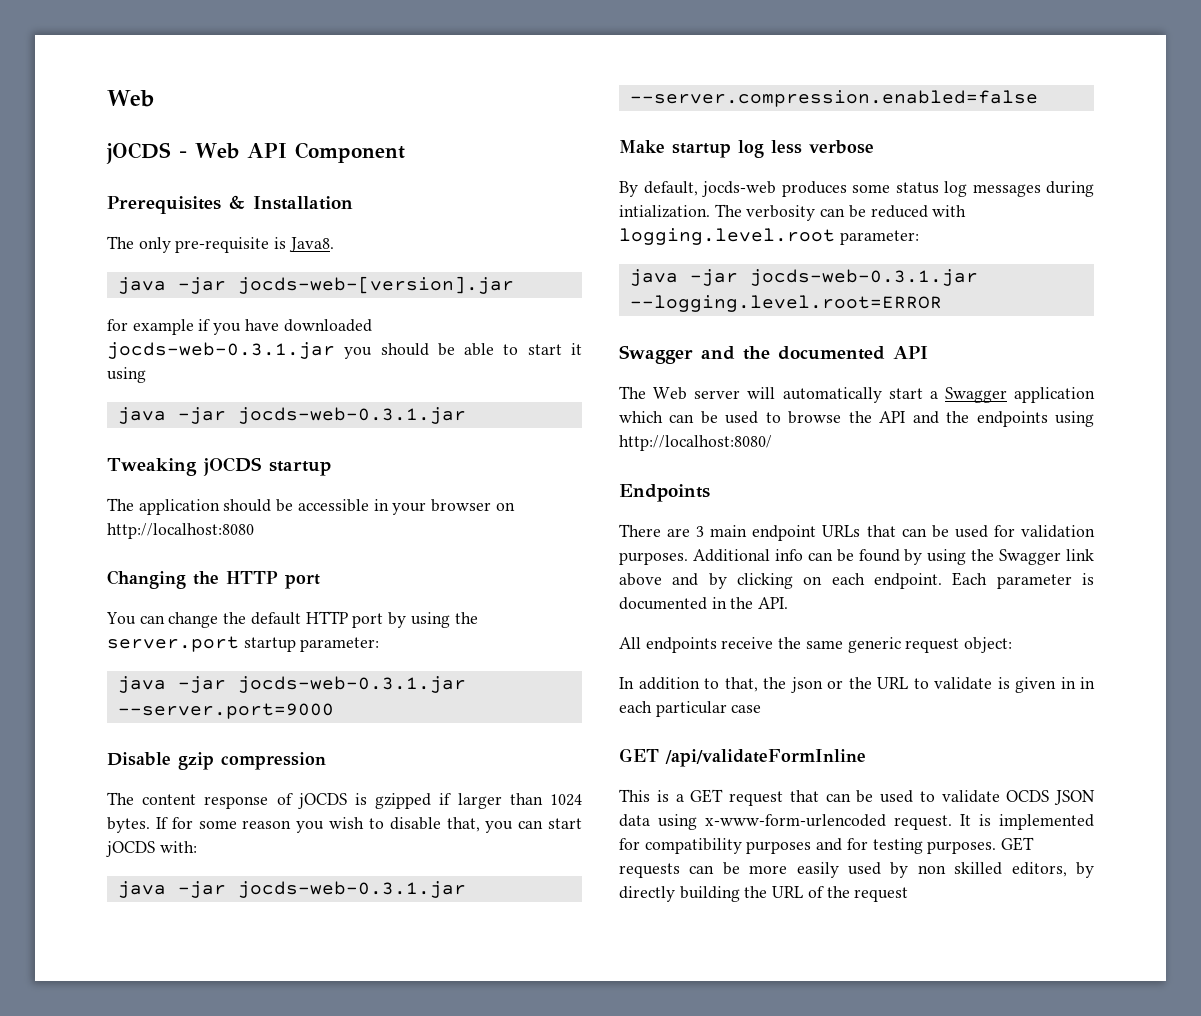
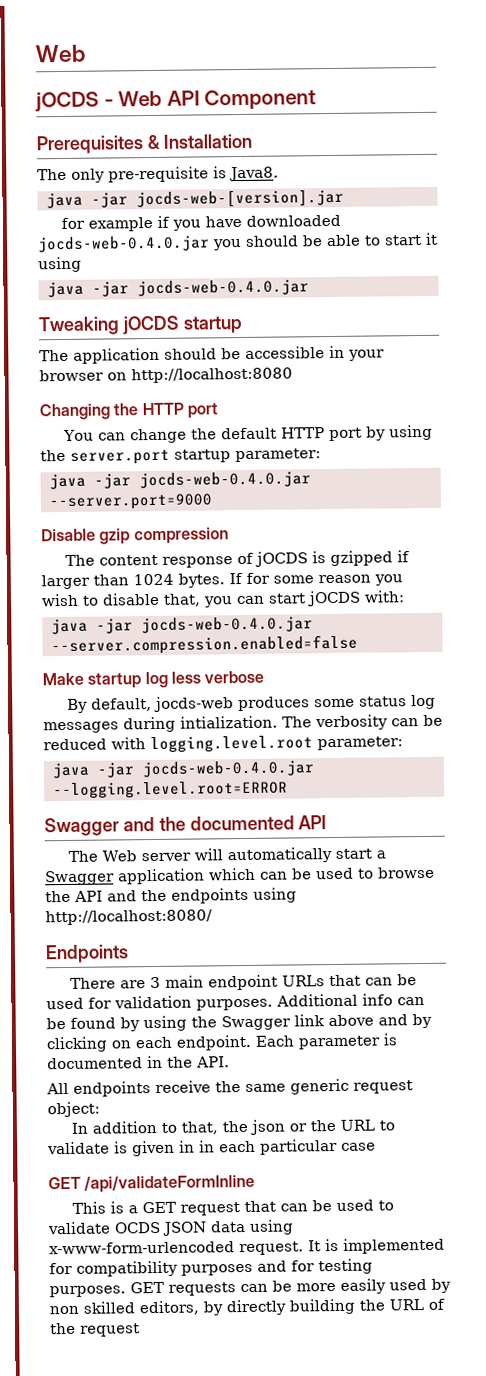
- for example if you have downloaded jocds-web-0.3.1.jar you should be able to start it using
- java -jar jocds-web-0.3.1.jar
+ for example if you have downloaded jocds-web-0.4.0.jar you should be able to start it using
+ java -jar jocds-web-0.4.0.jar
- java -jar jocds-web-0.3.1.jar --server.port=9000
+ java -jar jocds-web-0.4.0.jar --server.port=9000
- java -jar jocds-web-0.3.1.jar --server.compression.enabled=false
+ java -jar jocds-web-0.4.0.jar --server.compression.enabled=false
- java -jar jocds-web-0.3.1.jar --logging.level.root=ERROR
+ java -jar jocds-web-0.4.0.jar --logging.level.root=ERROR

